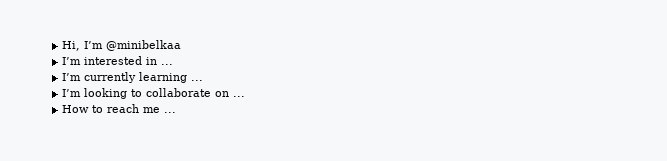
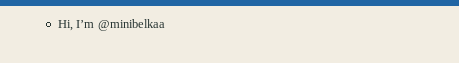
- I’m interested in ...
- I’m currently learning ...
- I’m looking to collaborate on ...
- How to reach me ...

